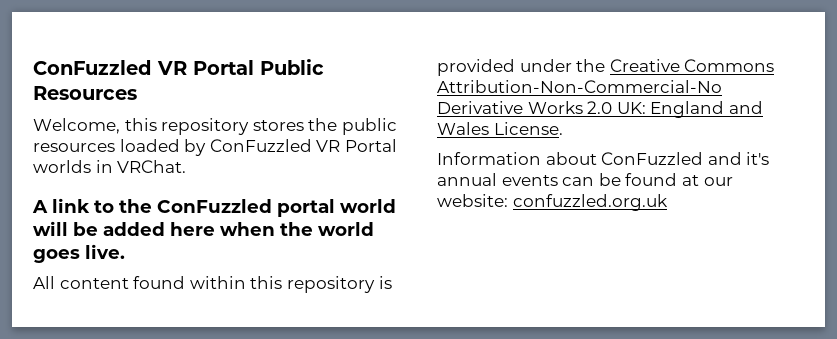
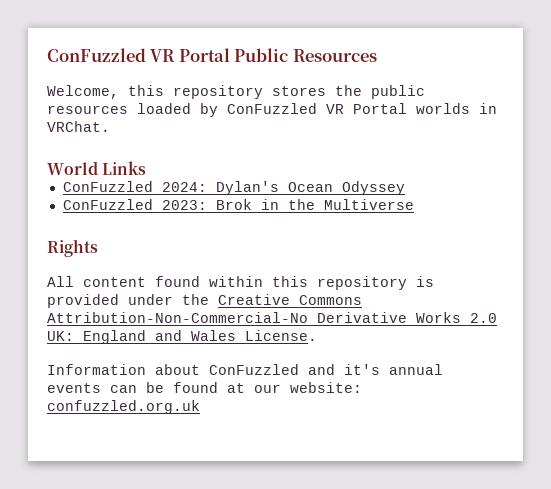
- A link to the ConFuzzled portal world will be added here when the world goes live.
+ World Links
+ ConFuzzled 2024: Dylan's Ocean Odyssey
+ ConFuzzled 2023: Brok in the Multiverse
+ Rights

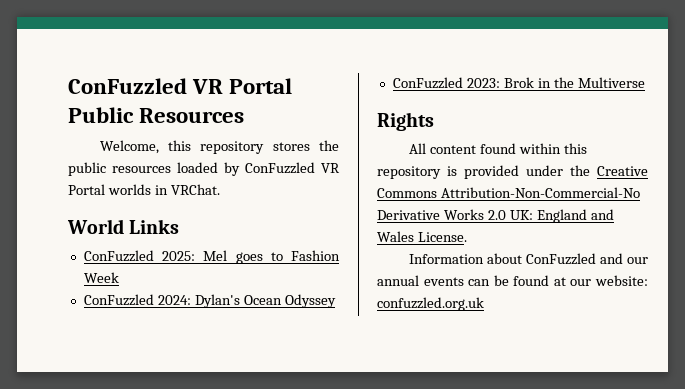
+ ConFuzzled 2025: Mel goes to Fashion Week
- Information about ConFuzzled and it's annual events can be found at our website: confuzzled.org.uk
+ Information about ConFuzzled and our annual events can be found at our website: confuzzled.org.uk

